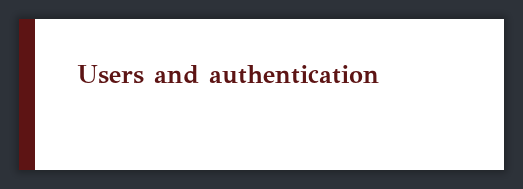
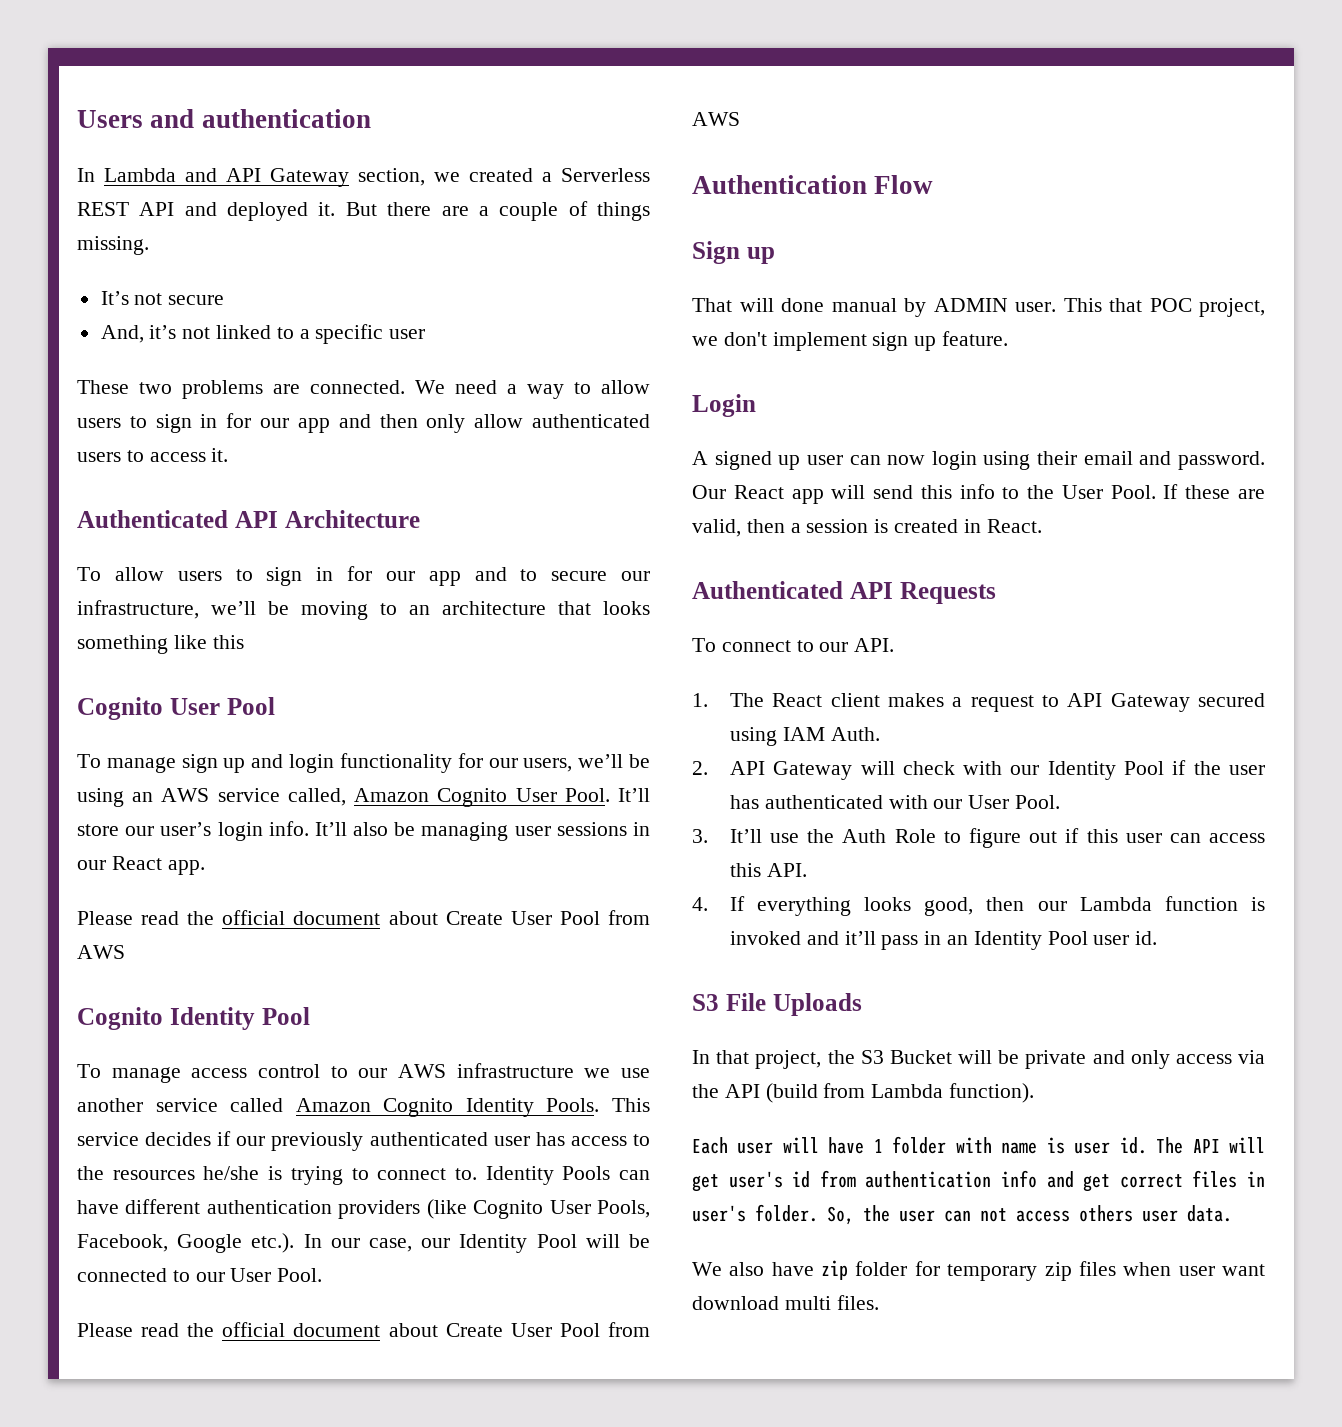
+ In Lambda and API Gateway section, we created a Serverless REST API and deployed it. But there are a couple of things missing.
+ It’s not secure
+ And, it’s not linked to a specific user
+ These two problems are connected. We need a way to allow users to sign in for our app and then only allow authenticated users to access it.
+ Authenticated API Architecture
+ To allow users to sign in for our app and to secure our infrastructure, we’ll be moving to an architecture that looks something like this
+ Cognito User Pool
+ To manage sign up and login functionality for our users, we’ll be using an AWS service called, Amazon Cognito User Pool. It’ll store our user’s login info. It’ll also be managing user sessions in our React app.
+ Please read the official document about Create User Pool from AWS
+ Cognito Identity Pool
+ To manage access control to our AWS infrastructure we use another service called Amazon Cognito Identity Pools. This service decides if our previously authenticated user has access to the resources he/she is trying to connect to. Identity Pools can have different authentication providers (like Cognito User Pools, Facebook, Google etc.). In our case, our Identity Pool will be connected to our User Pool.
+ Please read the official document about Create User Pool from AWS
+ Authentication Flow
+ Sign up
+ That will done manual by ADMIN user. This that POC project, we don't implement sign up feature.
+ Login
+ A signed up user can now login using their email and password. Our React app will send this info to the User Pool. If these are valid, then a session is created in React.
+ Authenticated API Requests
+ To connect to our API.
+ 1. The React client makes a request to API Gateway secured using IAM Auth.
+ 2. API Gateway will check with our Identity Pool if the user has authenticated with our User Pool.
+ 3. It’ll use the Auth Role to figure out if this user can access this API.
+ 4. If everything looks good, then our Lambda function is invoked and it’ll pass in an Identity Pool user id.
+ S3 File Uploads
+ In that project, the S3 Bucket will be private and only access via the API (build from Lambda function).
+ Each user will have 1 folder with name is user id. The API will get user's id from authentication info and get correct files in user's folder. So, the user can not access others user data.
+ We also have zip folder for temporary zip files when user want download multi files.

